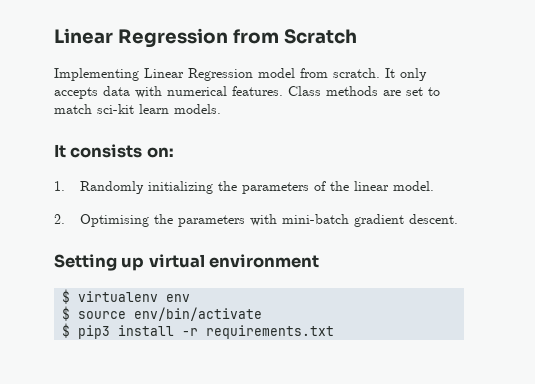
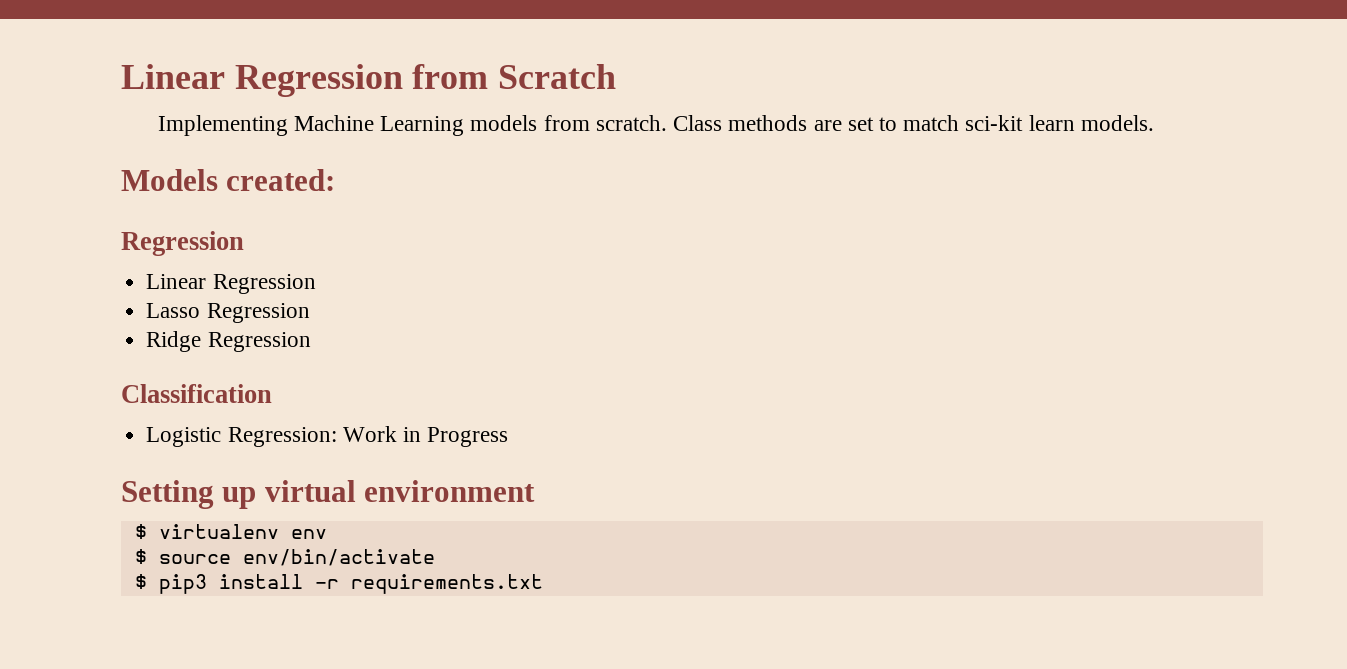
- Implementing Linear Regression model from scratch. It only accepts data with numerical features.
+ Implementing Machine Learning models from scratch.
- It consists on:
- 1. Randomly initializing the parameters of the linear model.
- 2. Optimising the parameters with mini-batch gradient descent.
+ Models created:
+ Regression
+ Linear Regression
+ Lasso Regression
+ Ridge Regression
+ Classification
+ Logistic Regression: Work in Progress

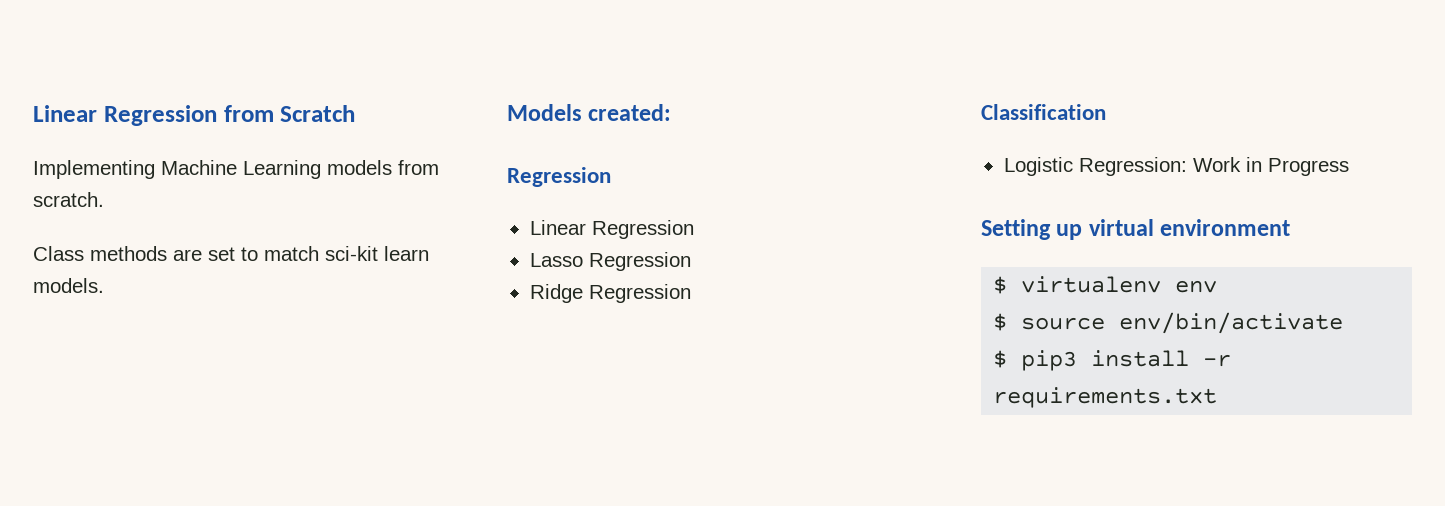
- Implementing Machine Learning models from scratch. Class methods are set to match sci-kit learn models.
+ Implementing Machine Learning models from scratch.
+ Class methods are set to match sci-kit learn models.

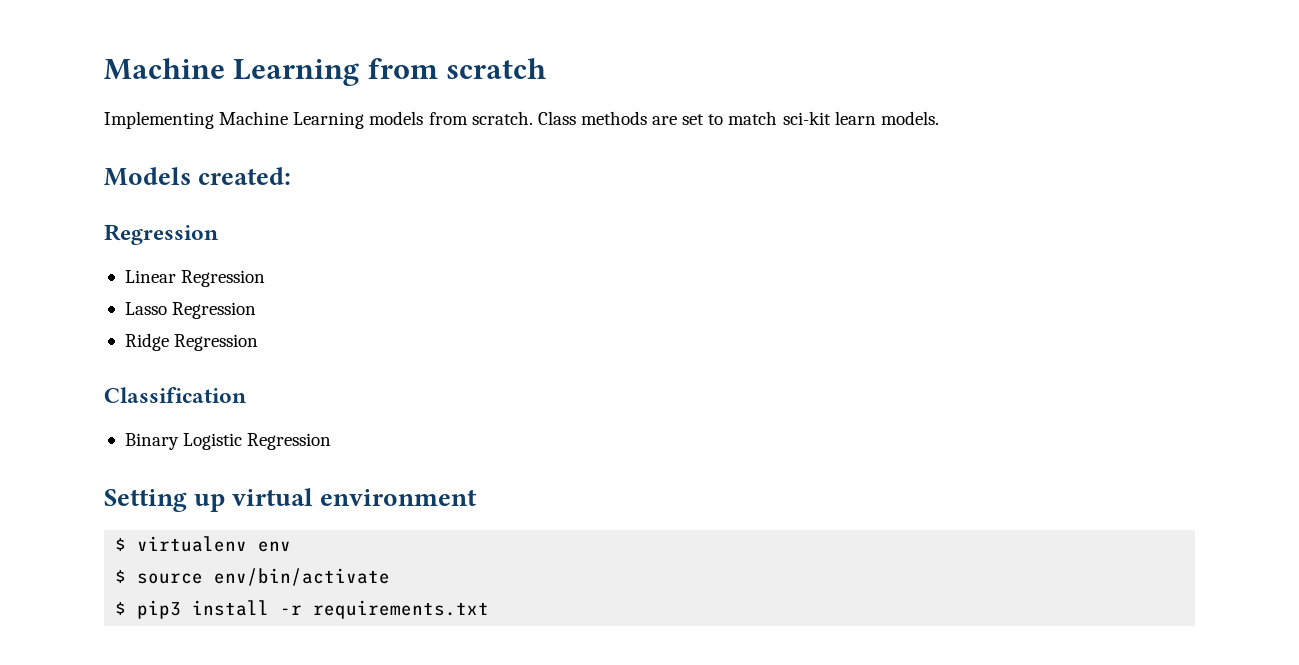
- Linear Regression from Scratch
+ Machine Learning from scratch
- Implementing Machine Learning models from scratch.
- Class methods are set to match sci-kit learn models.
+ Implementing Machine Learning models from scratch. Class methods are set to match sci-kit learn models.
- Logistic Regression: Work in Progress
+ Binary Logistic Regression

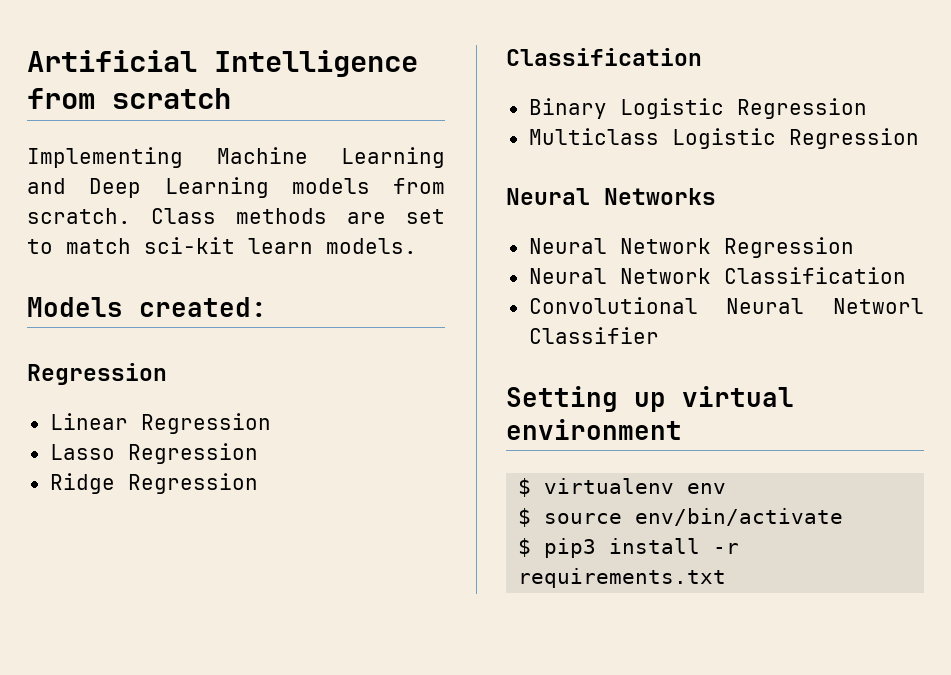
- Machine Learning from scratch
+ Artificial Intelligence from scratch
- Implementing Machine Learning models from scratch.
+ Implementing Machine Learning and Deep Learning models from scratch.
+ Multiclass Logistic Regression
+ Neural Networks
+ Neural Network Regression
+ Neural Network Classification
+ Convolutional Neural Networl Classifier

